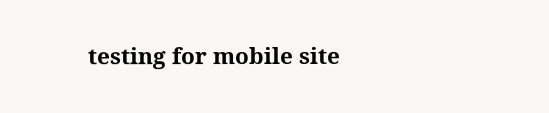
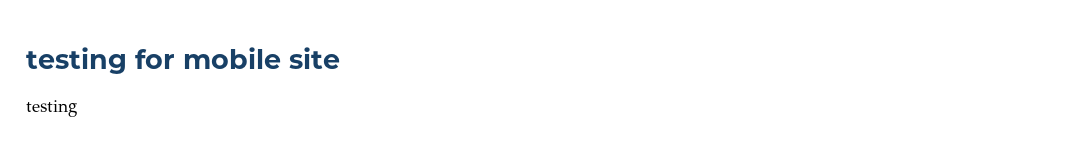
  testing for mobile site
+ testing

